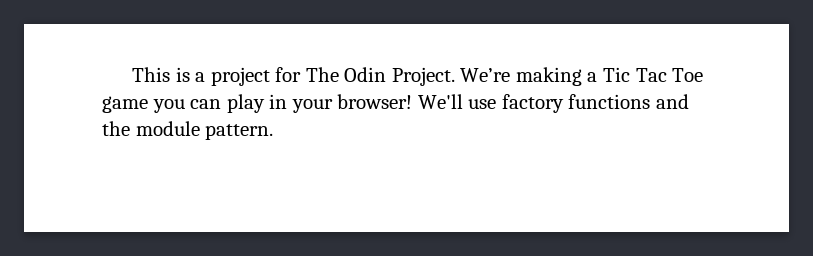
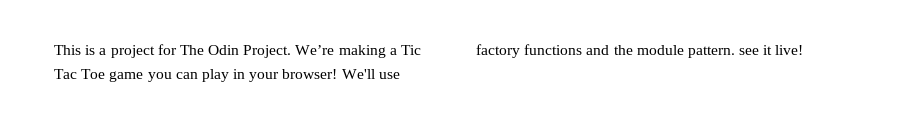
- We'll use factory functions and the module pattern.
+ We'll use factory functions and the module pattern. see it live!

